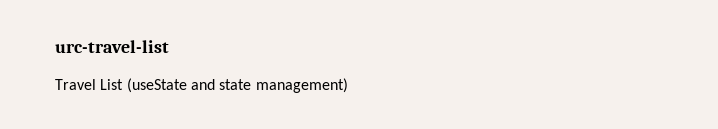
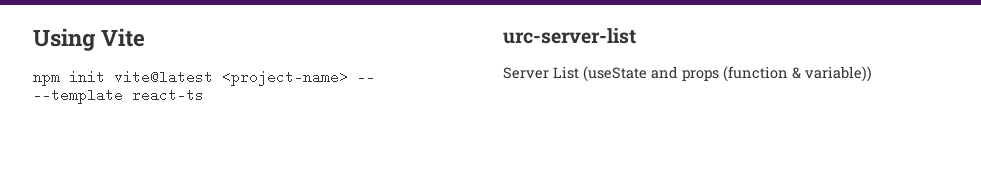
- urc-travel-list
- Travel List (useState and state management)
+ Using Vite
+ npm init vite@latest <project-name> -- --template react-ts
+ urc-server-list
+ Server List (useState and props (function & variable))

